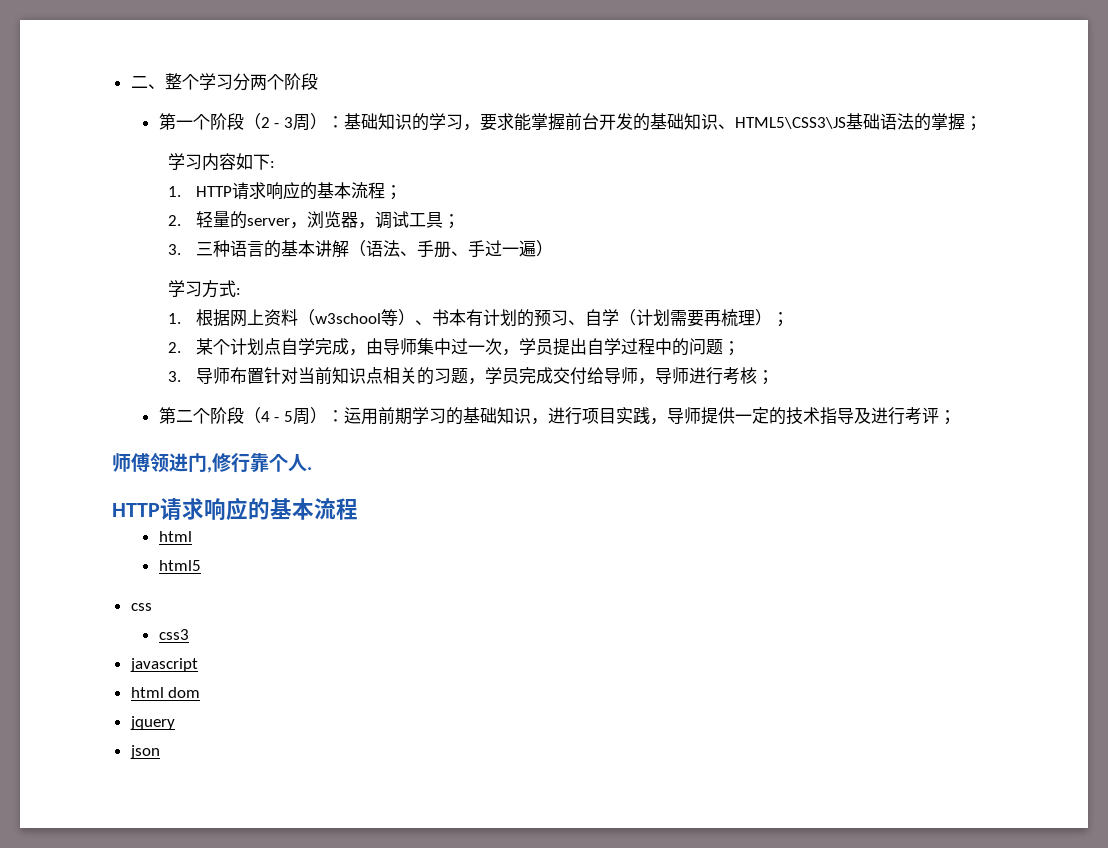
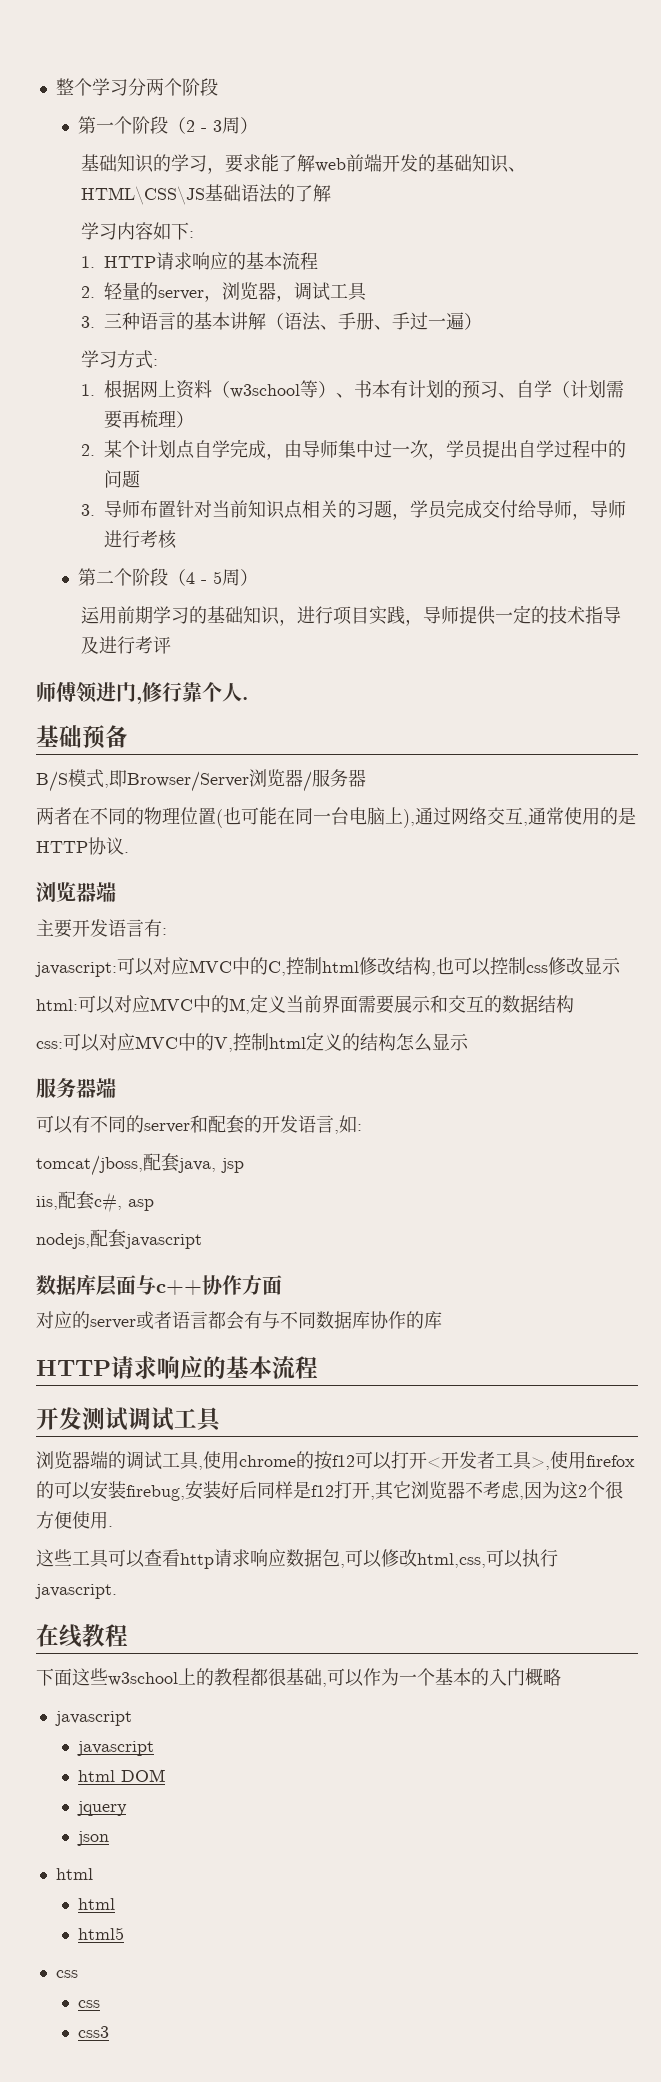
- 二、整个学习分两个阶段
+ 整个学习分两个阶段
- 第一个阶段（2 - 3周）：基础知识的学习，要求能掌握前台开发的基础知识、HTML5\CSS3\JS基础语法的掌握；
+ 第一个阶段（2 - 3周）
+ 基础知识的学习，要求能了解web前端开发的基础知识、HTML\CSS\JS基础语法的了解
- 1. HTTP请求响应的基本流程；
+ 1. HTTP请求响应的基本流程
- 2.轻量的server，浏览器，调试工具；
+ 2.轻量的server，浏览器，调试工具
- 1.根据网上资料（w3school等）、书本有计划的预习、自学（计划需要再梳理）；
+ 1.根据网上资料（w3school等）、书本有计划的预习、自学（计划需要再梳理）
- 2.某个计划点自学完成，由导师集中过一次，学员提出自学过程中的问题；
+ 2.某个计划点自学完成，由导师集中过一次，学员提出自学过程中的问题
- 3.导师布置针对当前知识点相关的习题，学员完成交付给导师，导师进行考核；
+ 3.导师布置针对当前知识点相关的习题，学员完成交付给导师，导师进行考核
- 第二个阶段（4 - 5周）：运用前期学习的基础知识，进行项目实践，导师提供一定的技术指导及进行考评；
+ 第二个阶段（4 - 5周）
+ 运用前期学习的基础知识，进行项目实践，导师提供一定的技术指导及进行考评
  师傅领进门,修行靠个人.
+ 基础预备
+ B/S模式,即Browser/Server浏览器/服务器
+ 两者在不同的物理位置(也可能在同一台电脑上),通过网络交互,通常使用的是HTTP协议.
+ 浏览器端
+ 主要开发语言有:
+ javascript:可以对应MVC中的C,控制html修改结构,也可以控制css修改显示
+ html:可以对应MVC中的M,定义当前界面需要展示和交互的数据结构
+ css:可以对应MVC中的V,控制html定义的结构怎么显示
+ 服务器端
+ 可以有不同的server和配套的开发语言,如:
+ tomcat/jboss,配套java, jsp
+ iis,配套c#, asp
+ nodejs,配套javascript
+ 数据库层面与c++协作方面
+ 对应的server或者语言都会有与不同数据库协作的库
  HTTP请求响应的基本流程
+ 开发测试调试工具
+ 浏览器端的调试工具,使用chrome的按f12可以打开<开发者工具>,使用firefox的可以安装firebug,安装好后同样是f12打开,其它浏览器不考虑,因为这2个很方便使用.
+ 这些工具可以查看http请求响应数据包,可以修改html,css,可以执行javascript.
+ 在线教程
+ 下面这些w3school上的教程都很基础,可以作为一个基本的入门概略
+ javascript
+ javascript
+ html DOM
+ jquery
+ json
+ html
  html5
+ css
- javascript
- html dom
- jquery
- json

